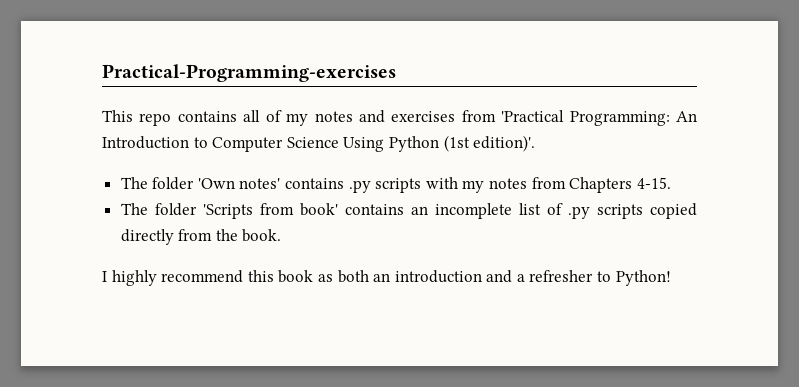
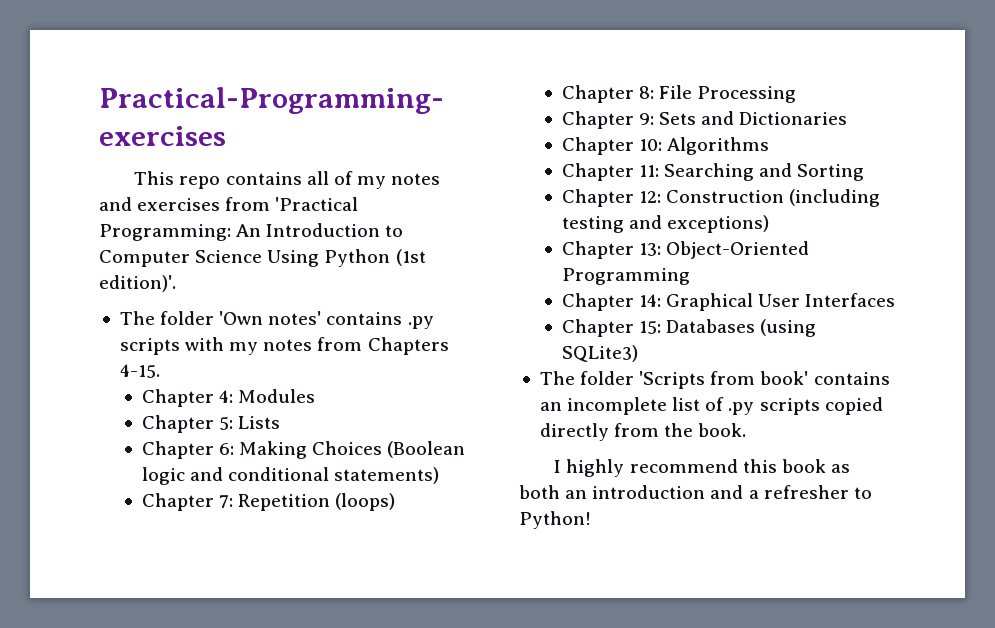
+ Chapter 4: Modules
+ Chapter 5: Lists
+ Chapter 6: Making Choices (Boolean logic and conditional statements)
+ Chapter 7: Repetition (loops)
+ Chapter 8: File Processing
+ Chapter 9: Sets and Dictionaries
+ Chapter 10: Algorithms
+ Chapter 11: Searching and Sorting
+ Chapter 12: Construction (including testing and exceptions)
+ Chapter 13: Object-Oriented Programming
+ Chapter 14: Graphical User Interfaces
+ Chapter 15: Databases (using SQLite3)

